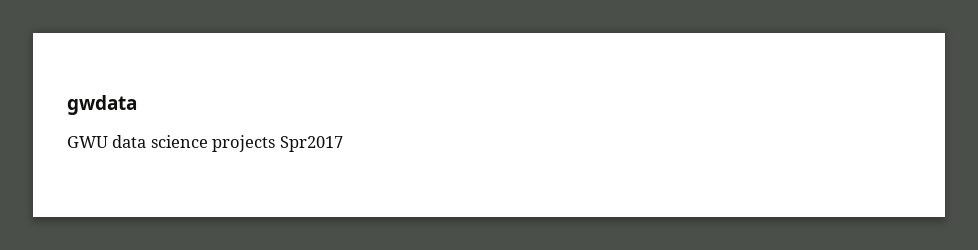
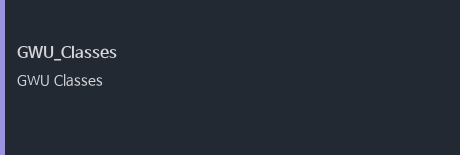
- gwdata
+ GWU_Classes
- GWU data science projects Spr2017
+ GWU Classes

